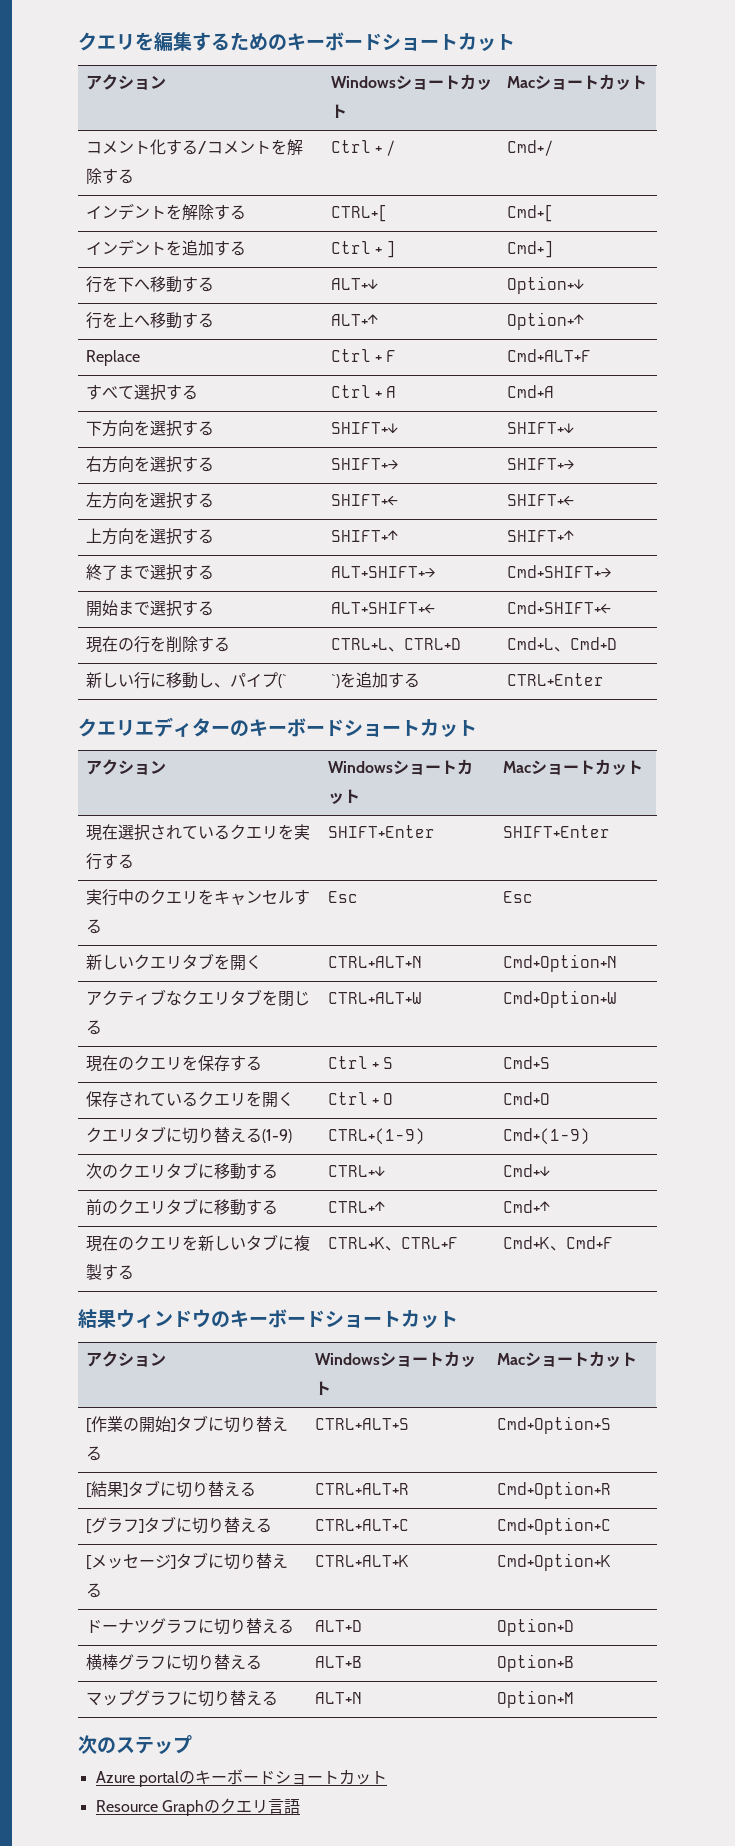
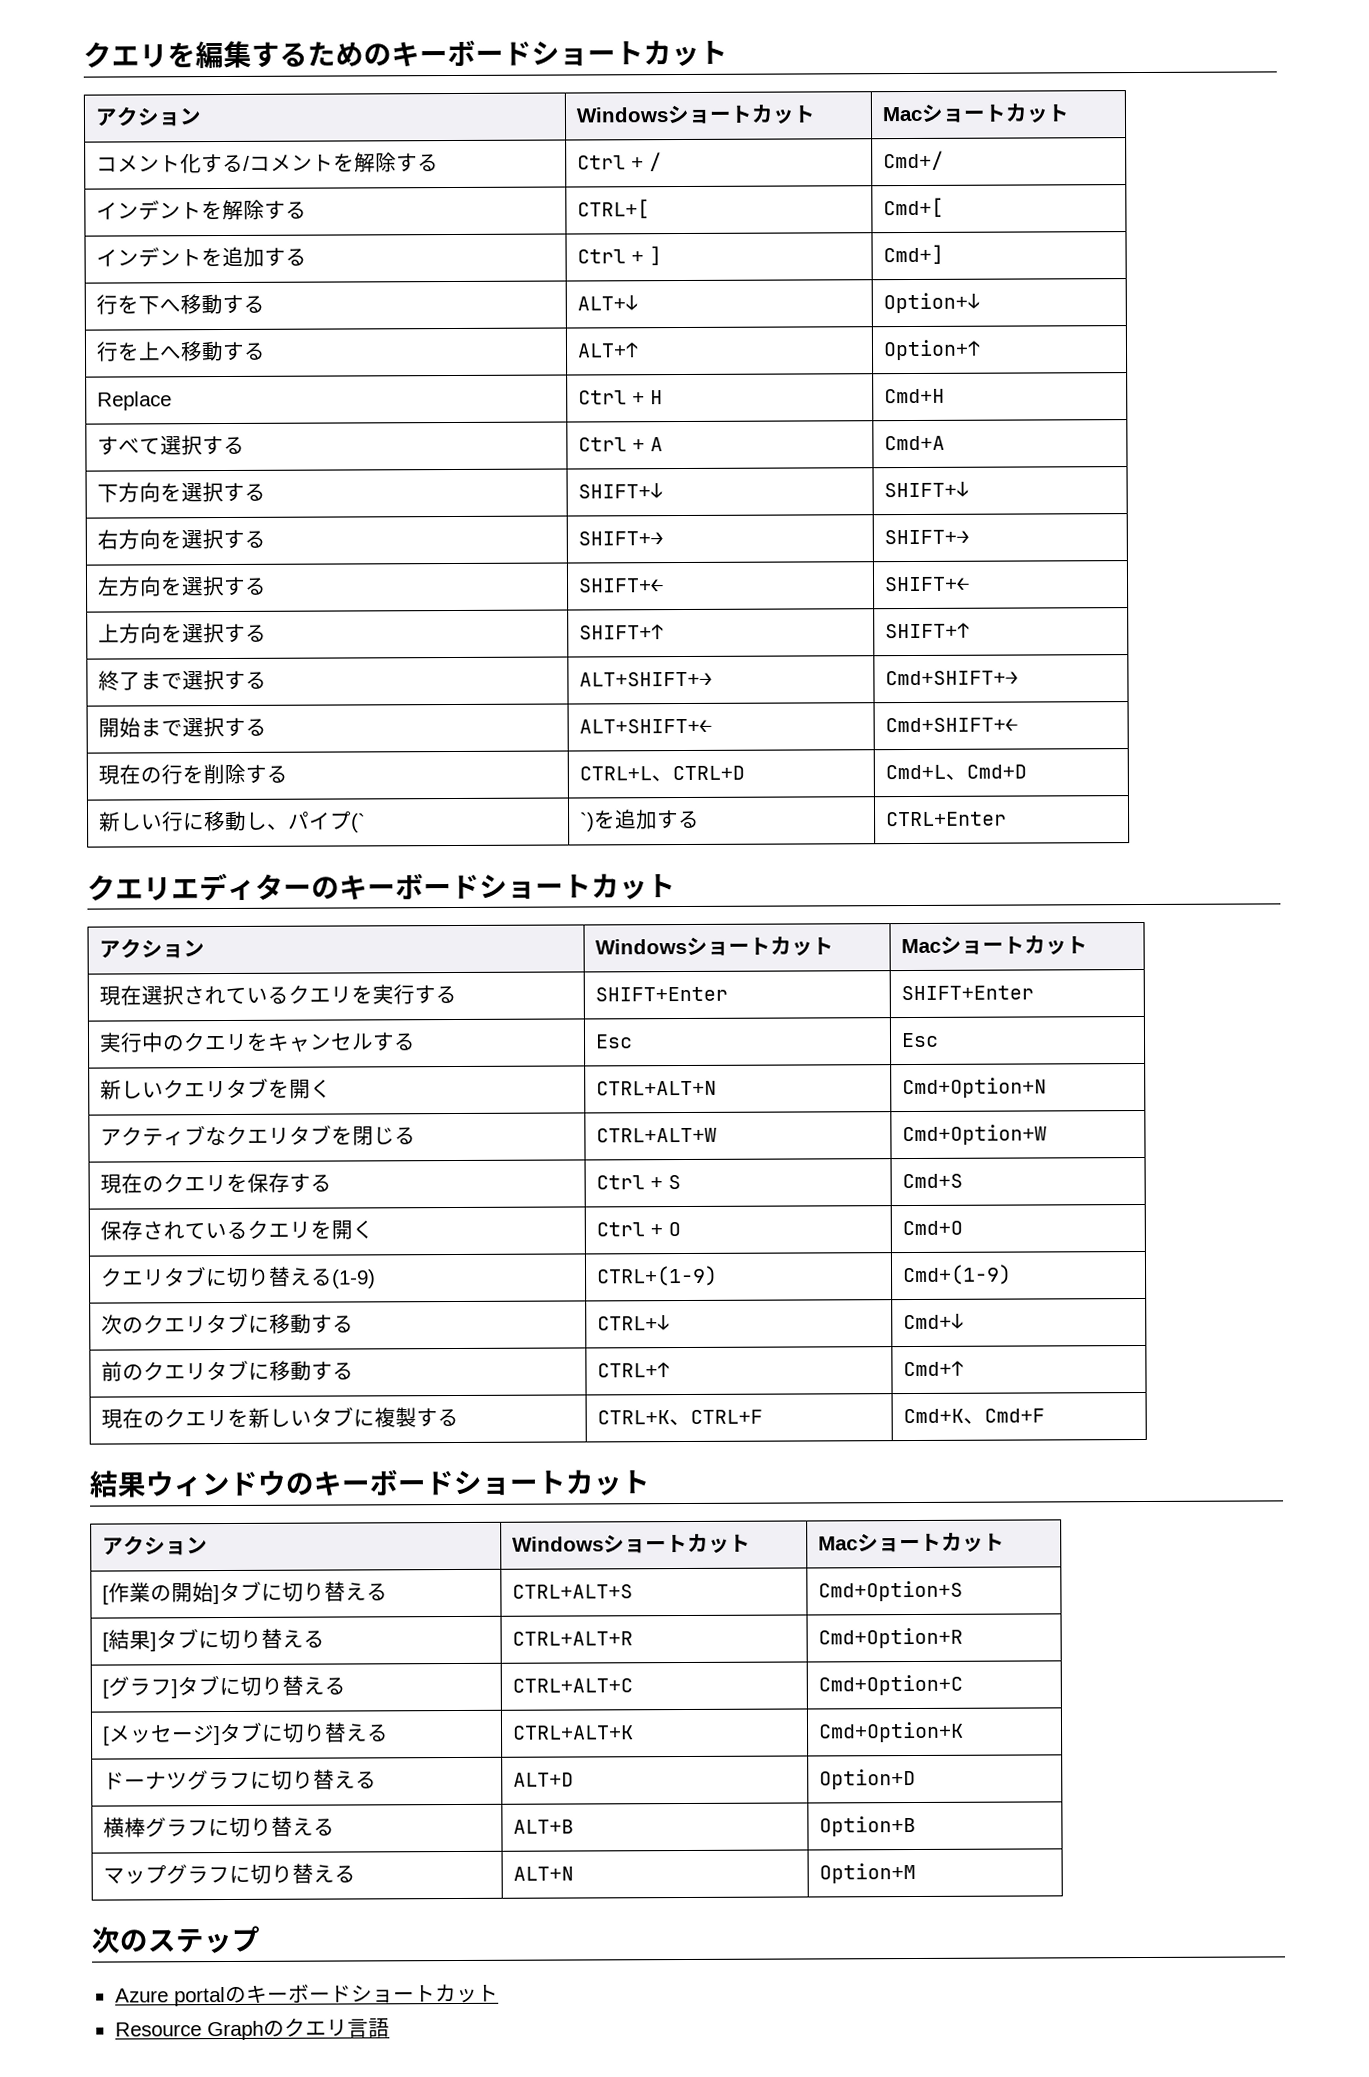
- Replace | Ctrl + F | Cmd+ALT+F
+ Replace | Ctrl + H | Cmd+H

